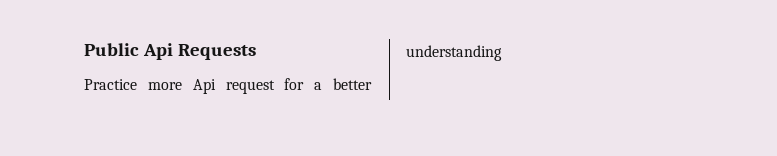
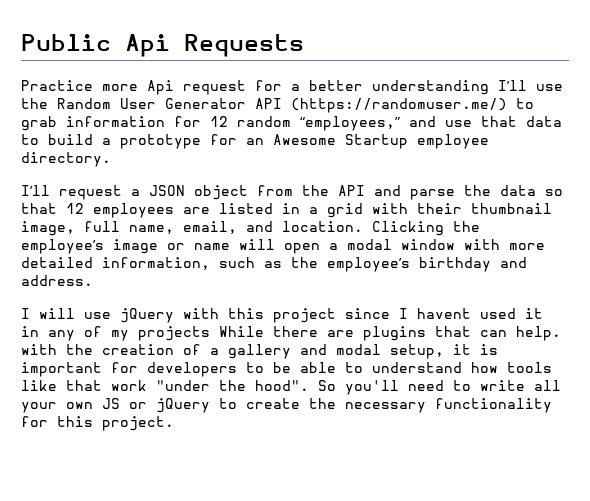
- Practice more Api request for a better understanding
+ Practice more Api request for a better understanding I’ll use the Random User Generator API (https://randomuser.me/) to grab information for 12 random “employees,” and use that data to build a prototype for an Awesome Startup employee directory.
+ I’ll request a JSON object from the API and parse the data so that 12 employees are listed in a grid with their thumbnail image, full name, email, and location. Clicking the employee’s image or name will open a modal window with more detailed information, such as the employee’s birthday and address.
+ I will use jQuery with this project since I havent used it in any of my projects While there are plugins that can help. with the creation of a gallery and modal setup, it is important for developers to be able to understand how tools like that work "under the hood". So you'll need to write all your own JS or jQuery to create the necessary functionality for this project.

